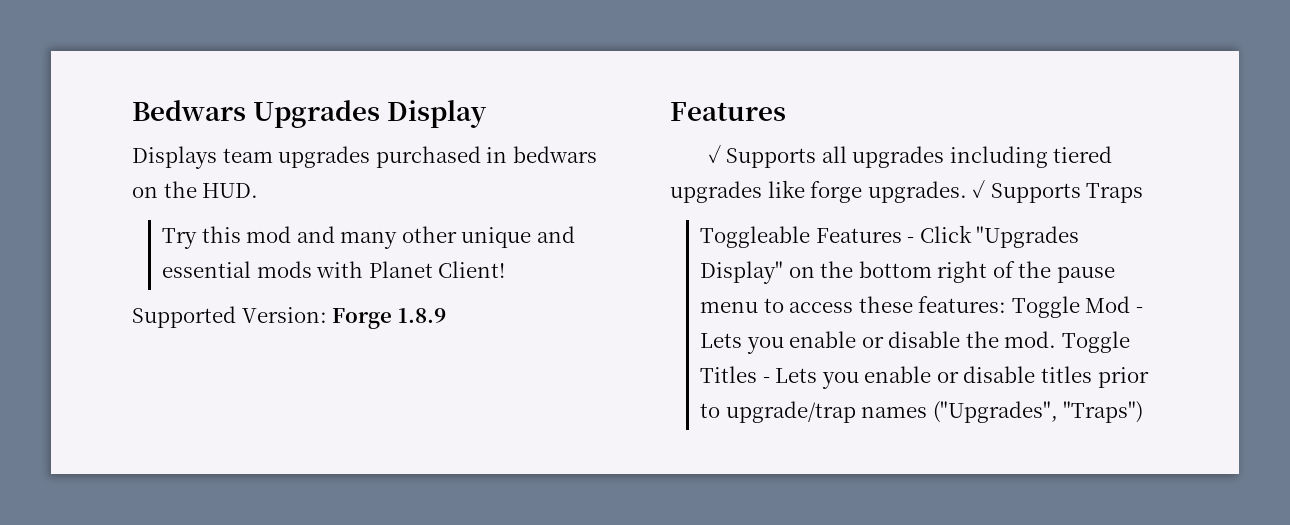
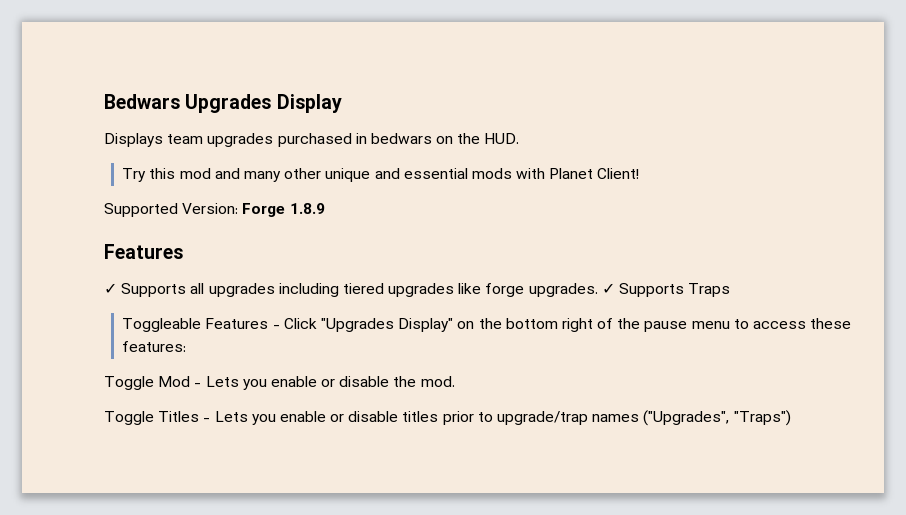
- Toggleable Features - Click "Upgrades Display" on the bottom right of the pause menu to access these features: Toggle Mod - Lets you enable or disable the mod. Toggle Titles - Lets you enable or disable titles prior to upgrade/trap names ("Upgrades", "Traps")
+ Toggleable Features - Click "Upgrades Display" on the bottom right of the pause menu to access these features:
+ Toggle Mod - Lets you enable or disable the mod.
+ Toggle Titles - Lets you enable or disable titles prior to upgrade/trap names ("Upgrades", "Traps")

